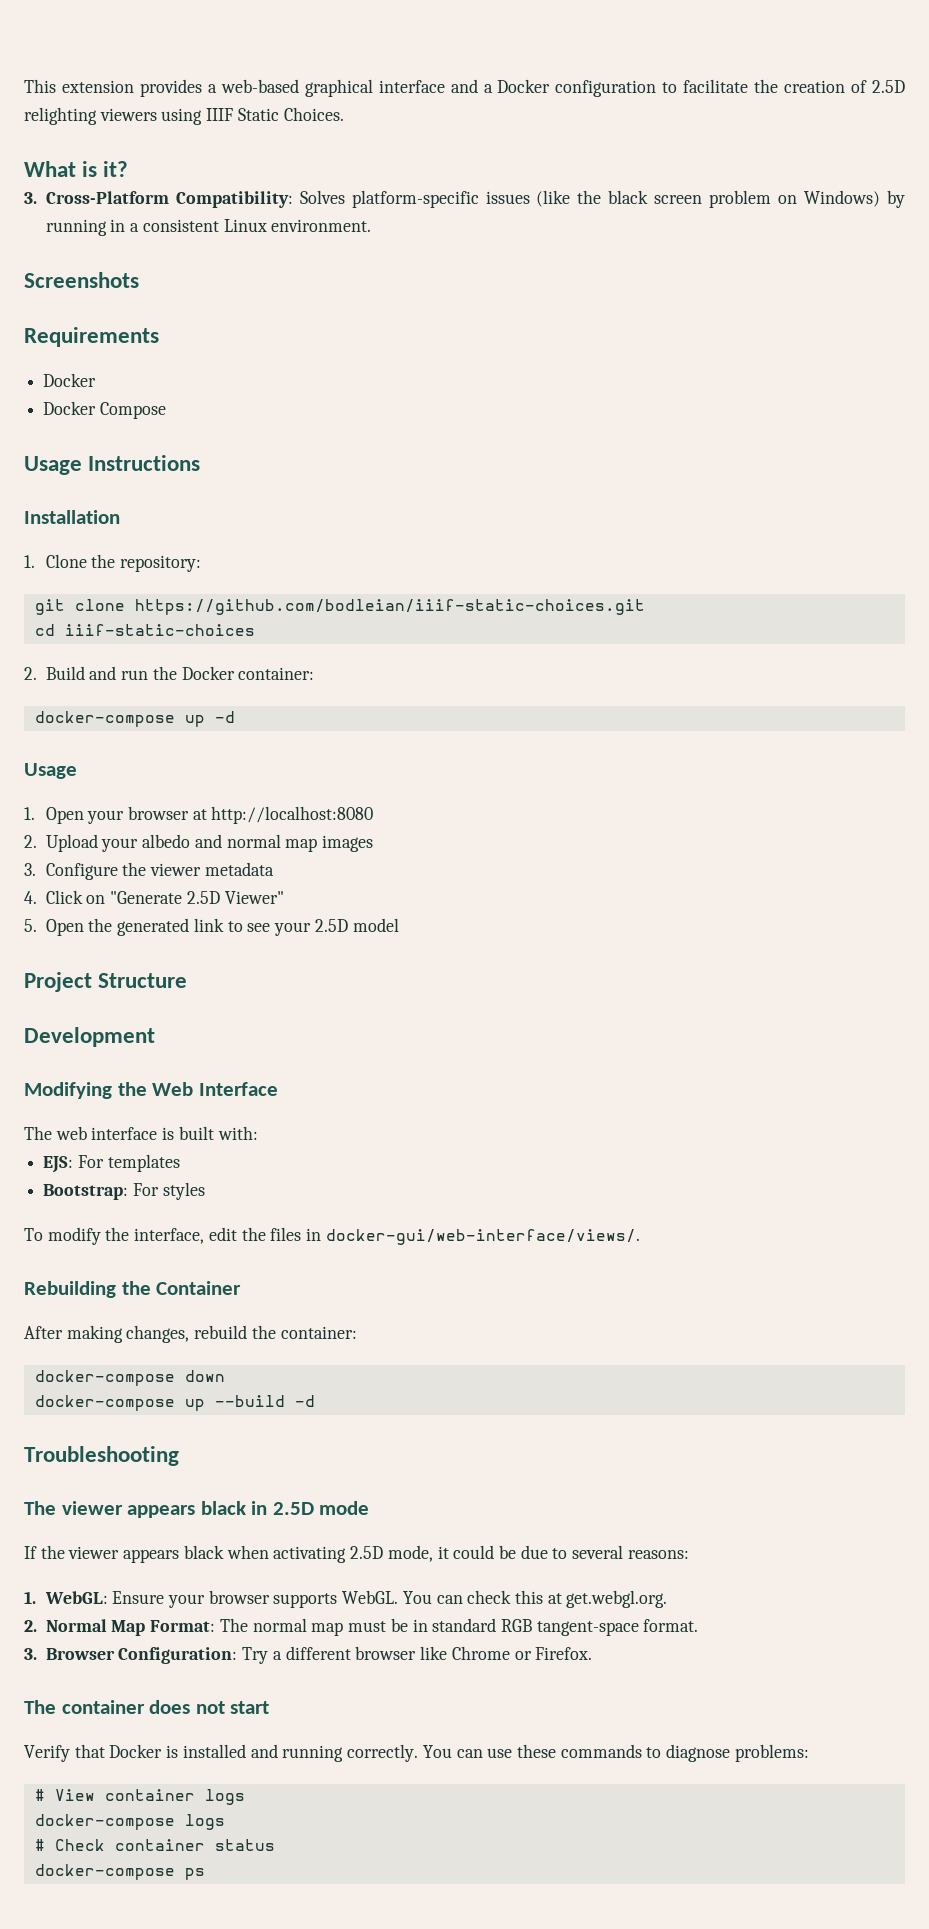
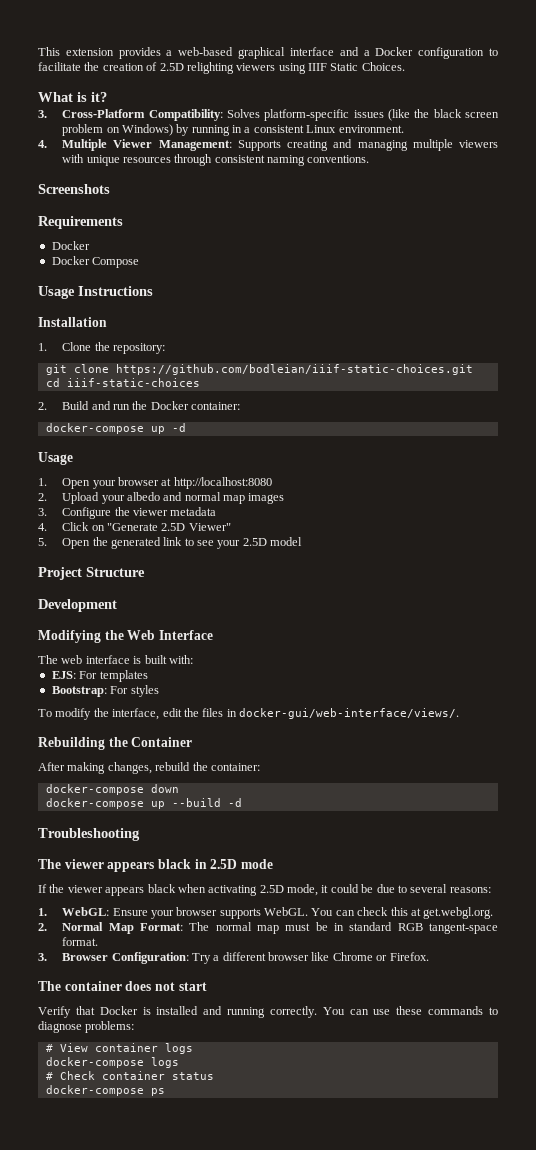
+ 4. Multiple Viewer Management: Supports creating and managing multiple viewers with unique resources through consistent naming conventions.

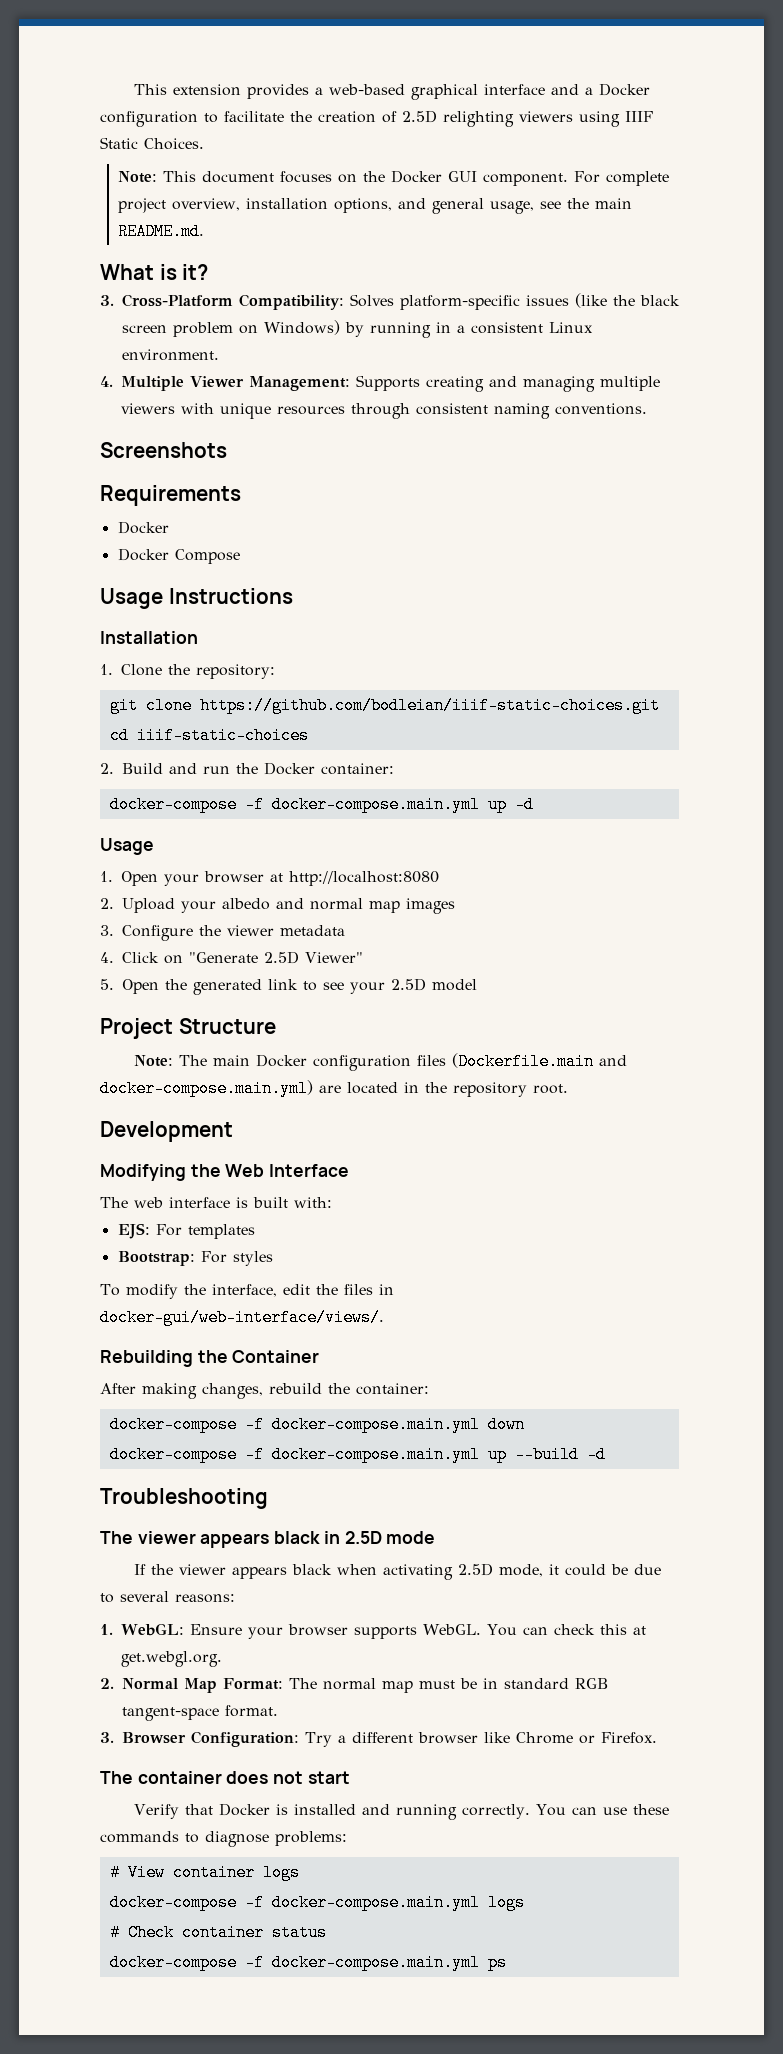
+ Note: This document focuses on the Docker GUI component. For complete project overview, installation options, and general usage, see the main README.md.
- docker-compose up -d
+ docker-compose -f docker-compose.main.yml up -d
+ Note: The main Docker configuration files (Dockerfile.main and docker-compose.main.yml) are located in the repository root.
- docker-compose down
+ docker-compose -f docker-compose.main.yml down
- docker-compose up --build -d
+ docker-compose -f docker-compose.main.yml up --build -d
- docker-compose logs
+ docker-compose -f docker-compose.main.yml logs
- docker-compose ps
+ docker-compose -f docker-compose.main.yml ps

